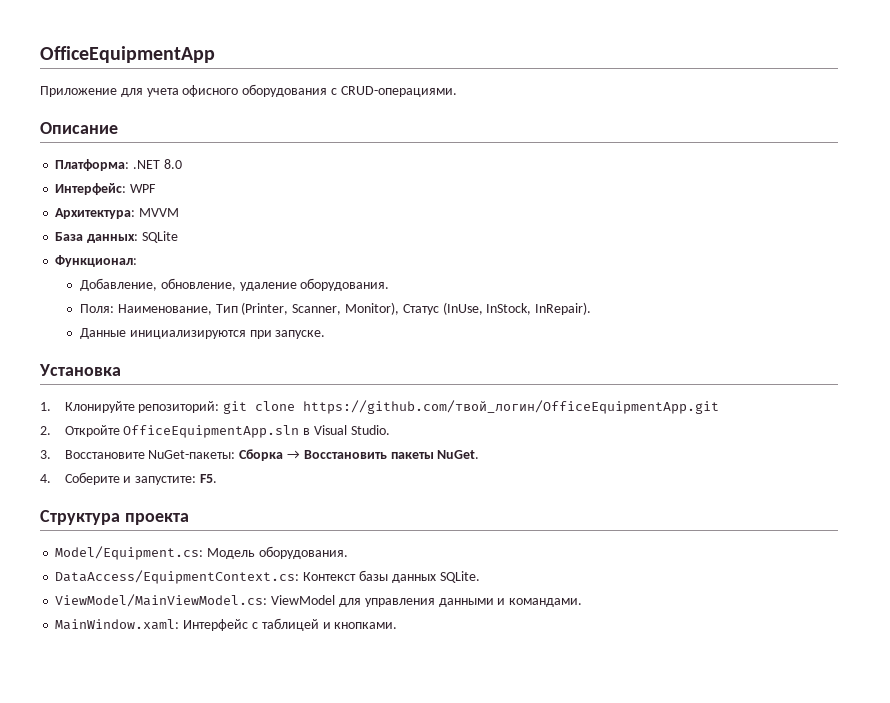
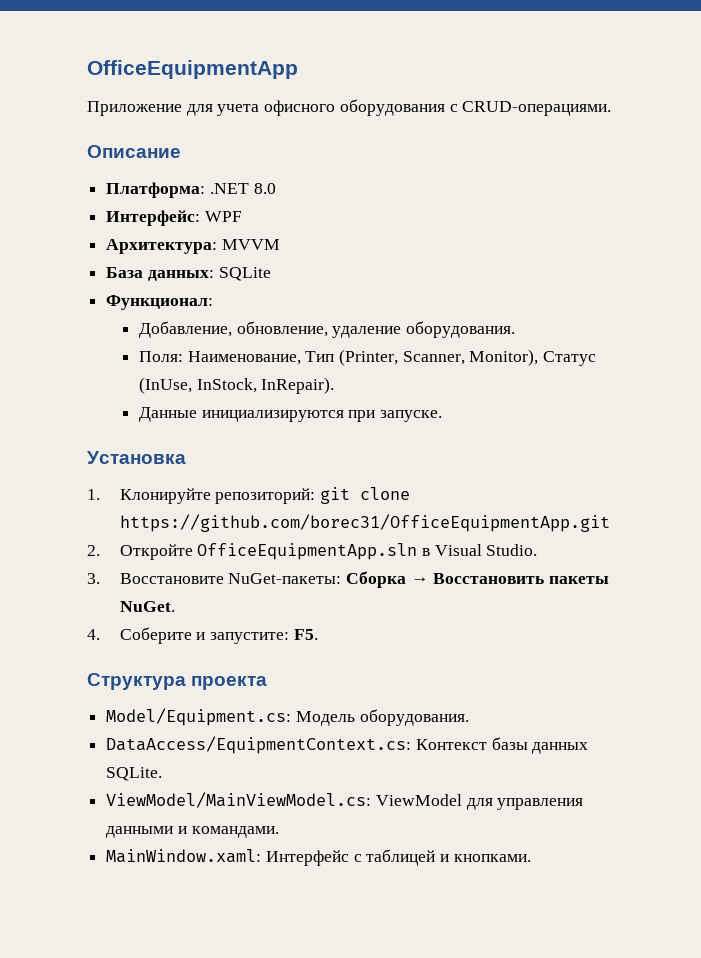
- 1. Клонируйте репозиторий: git clone https://github.com/твой_логин/OfficeEquipmentApp.git
+ 1. Клонируйте репозиторий: git clone https://github.com/borec31/OfficeEquipmentApp.git

